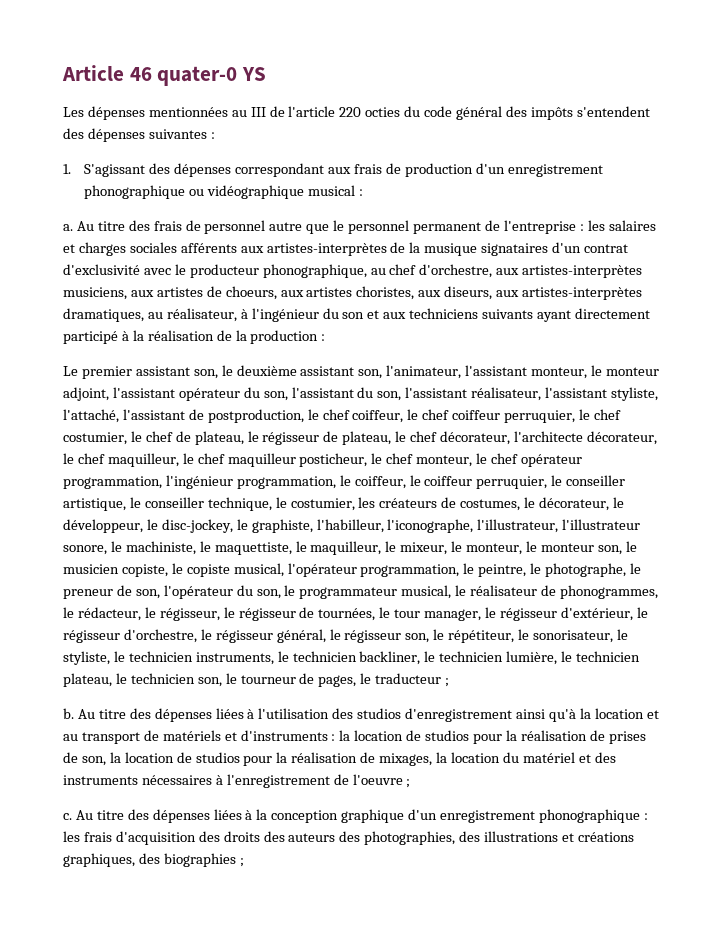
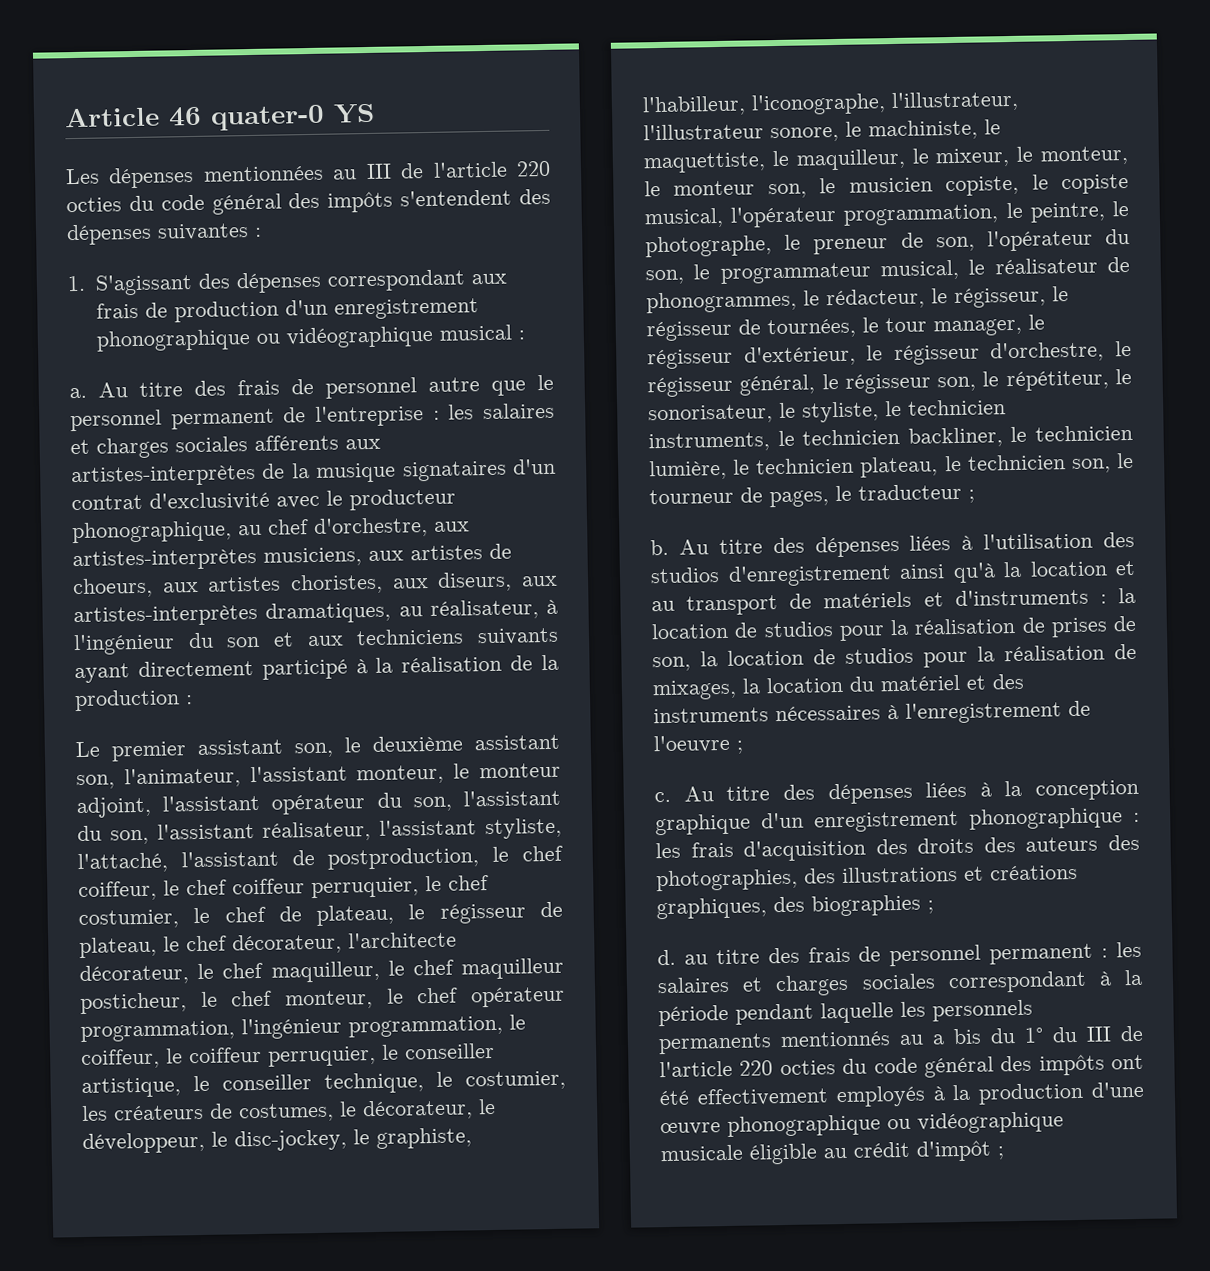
+ d. au titre des frais de personnel permanent : les salaires et charges sociales correspondant à la période pendant laquelle les personnels permanents mentionnés au a bis du 1° du III de l'article 220 octies du code général des impôts ont été effectivement employés à la production d'une œuvre phonographique ou vidéographique musicale éligible au crédit d'impôt ;

